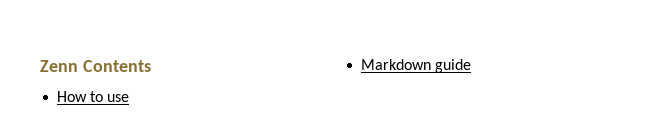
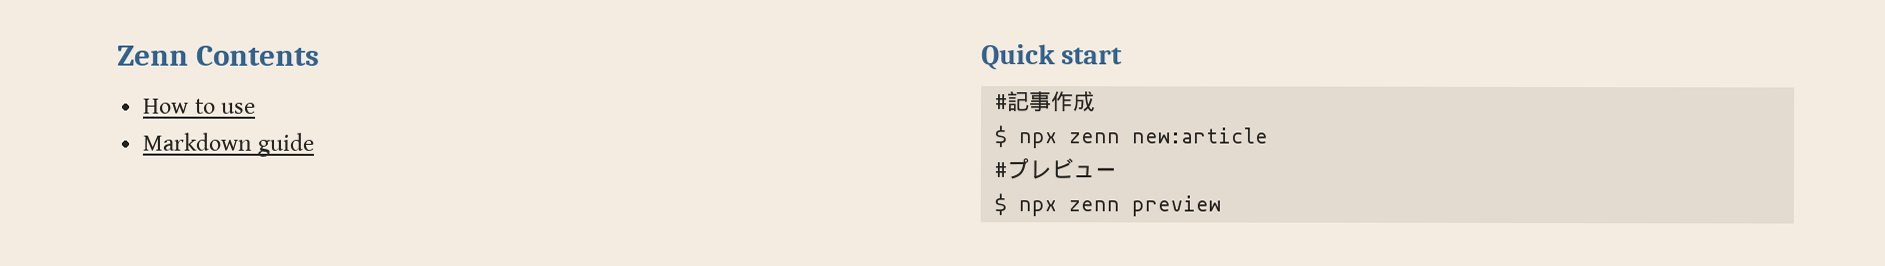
+ Quick start
+ #記事作成
+ $ npx zenn new:article
+ #プレビュー
+ $ npx zenn preview

